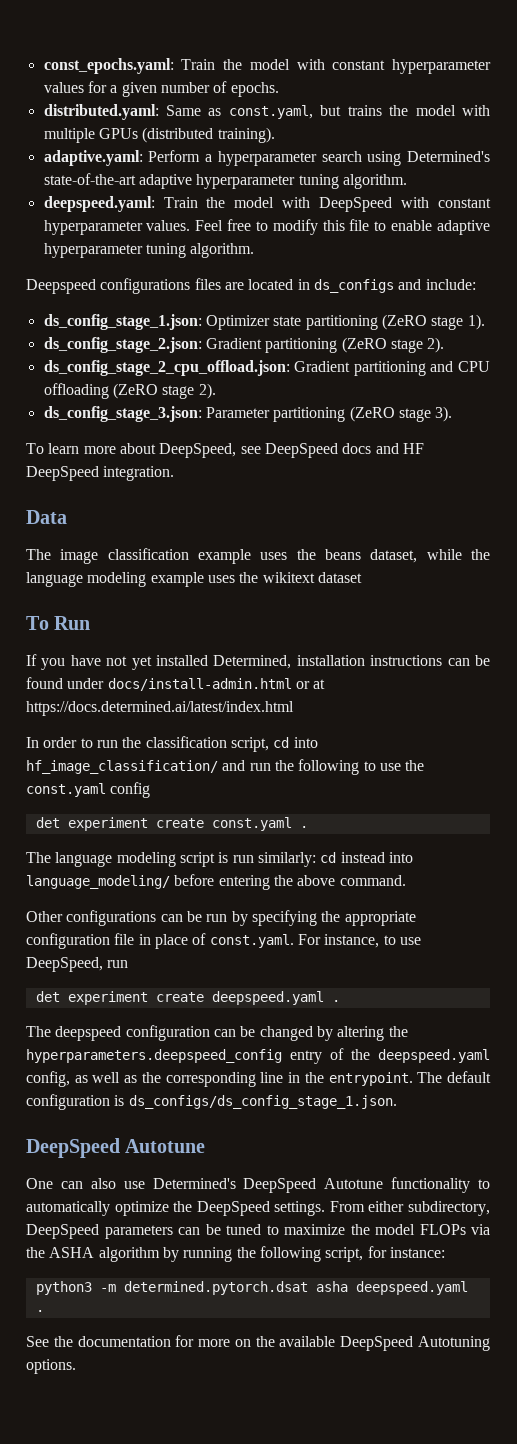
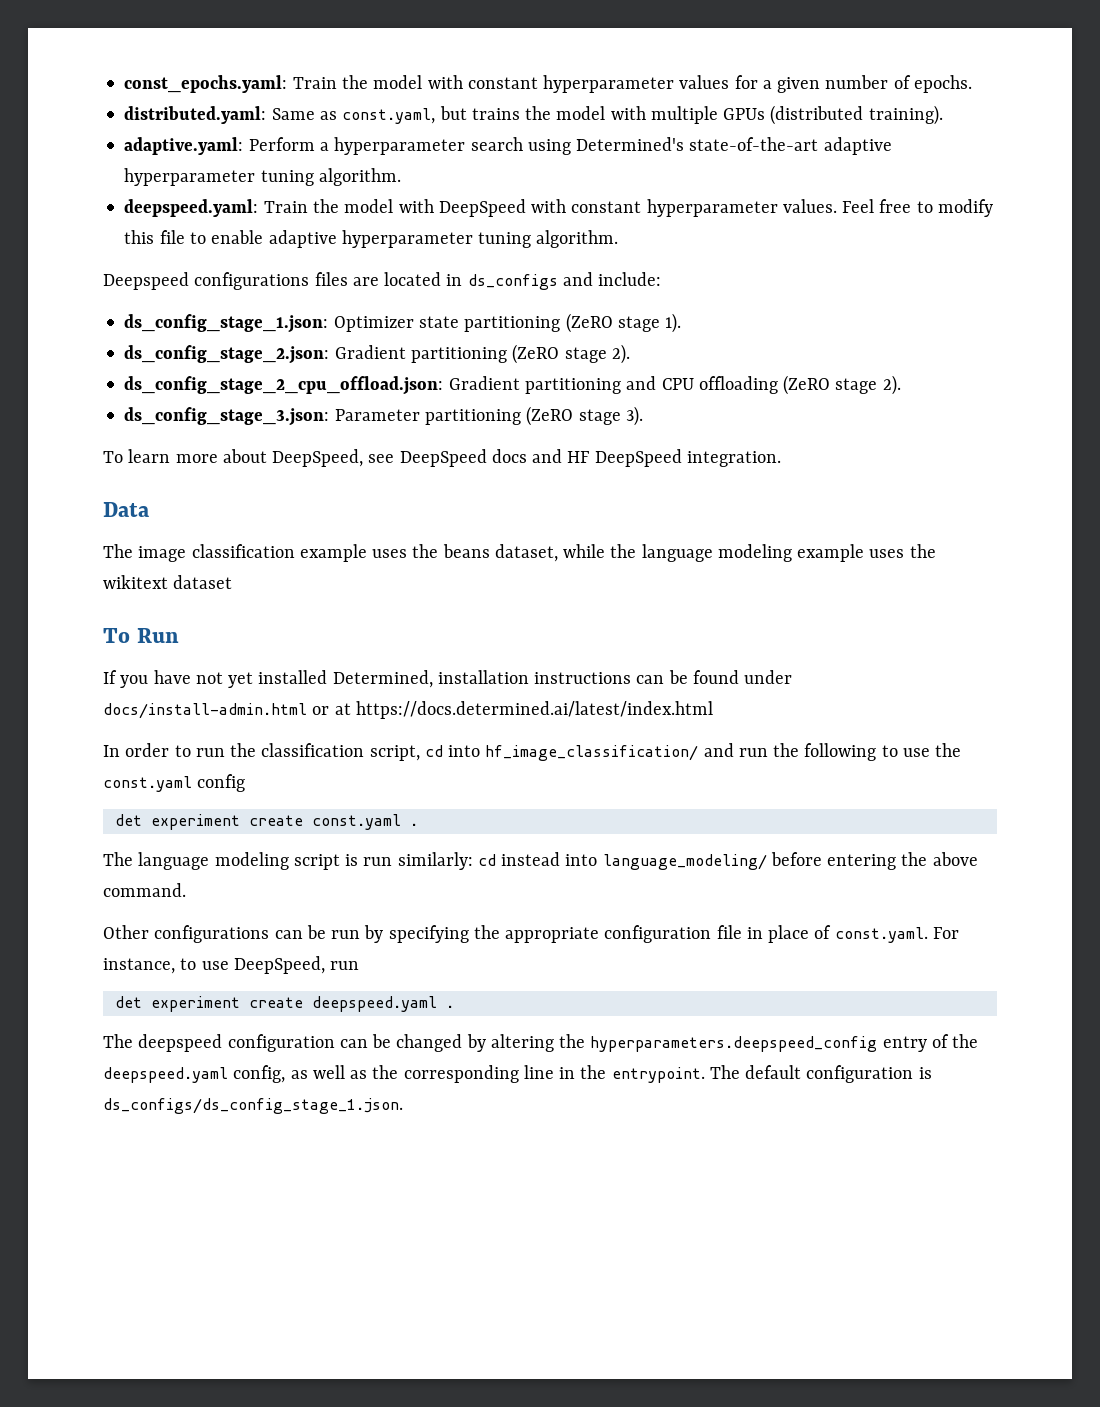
  The default configuration is ds_configs/ds_config_stage_1.json.
- DeepSpeed Autotune
- One can also use Determined's DeepSpeed Autotune functionality to automatically optimize the DeepSpeed settings. From either subdirectory, DeepSpeed parameters can be tuned to maximize the model FLOPs via the ASHA algorithm by running the following script, for instance:
- python3 -m determined.pytorch.dsat asha deepspeed.yaml .
- See the documentation for more on the available DeepSpeed Autotuning options.

